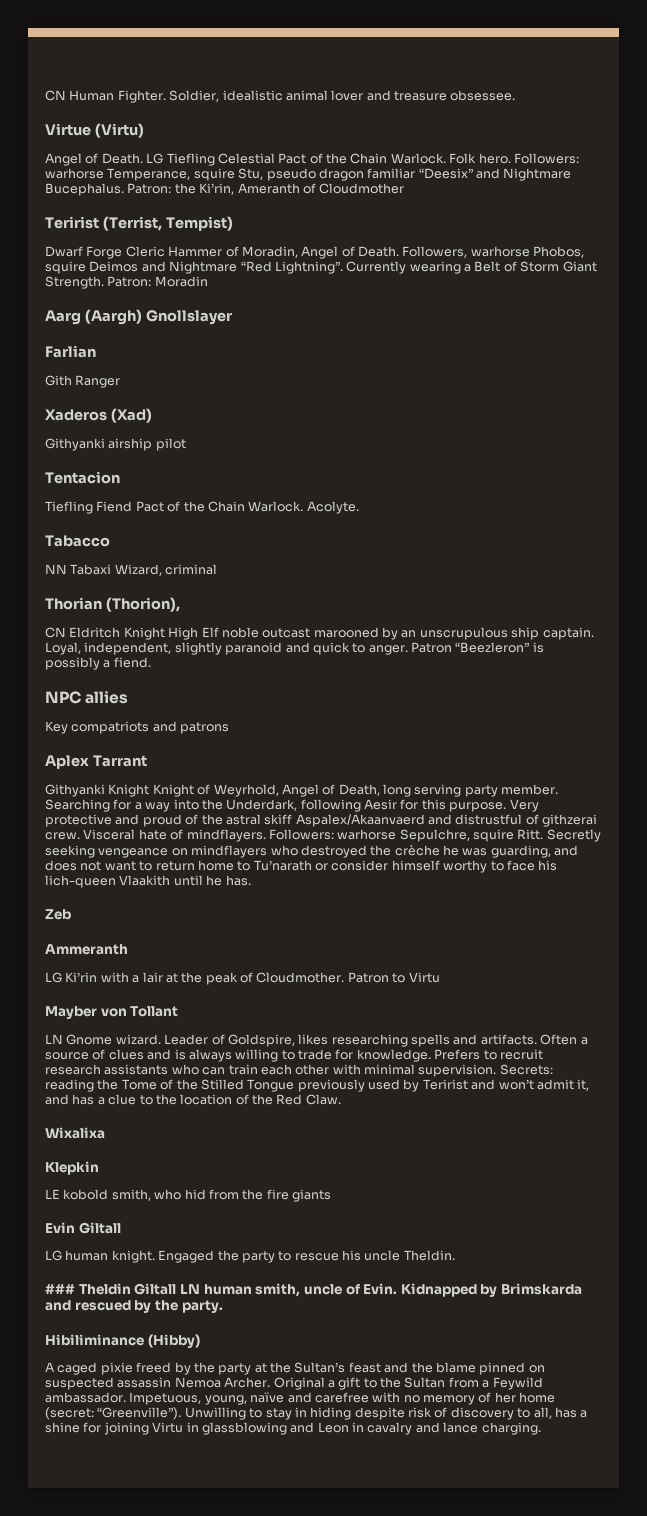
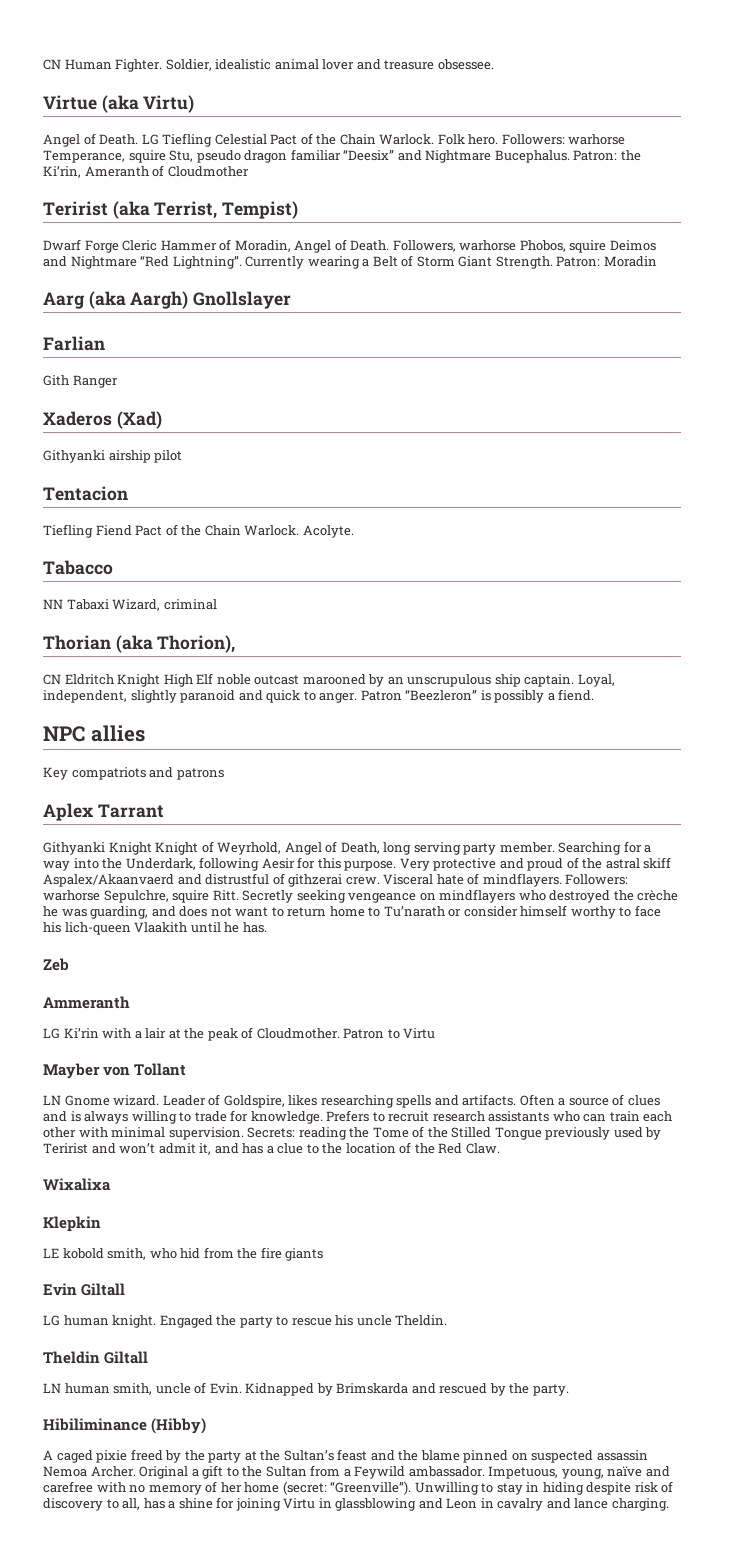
- Virtue (Virtu)
+ Virtue (aka Virtu)
- Teririst (Terrist, Tempist)
+ Teririst (aka Terrist, Tempist)
- Aarg (Aargh) Gnollslayer
+ Aarg (aka Aargh) Gnollslayer
- Thorian (Thorion),
+ Thorian (aka Thorion),
- ### Theldin Giltall LN human smith, uncle of Evin.
+ Theldin Giltall
+ LN human smith, uncle of Evin.

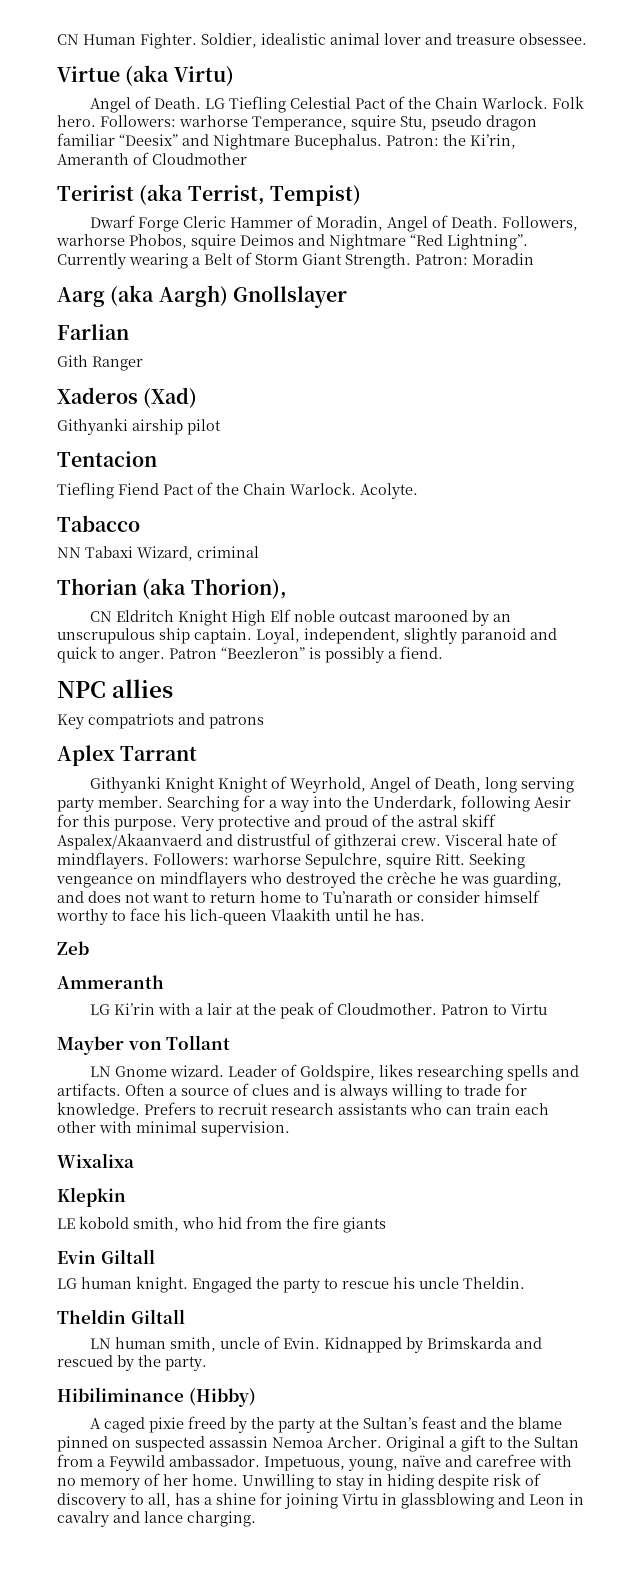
- Secretly seeking vengeance on mindflayers who destroyed the crèche he was guarding, and does not want to return home to Tu’narath or consider himself worthy to face his lich-queen Vlaakith until he has.
+ Seeking vengeance on mindflayers who destroyed the crèche he was guarding, and does not want to return home to Tu’narath or consider himself worthy to face his lich-queen Vlaakith until he has.
- Secrets: reading the Tome of the Stilled Tongue previously used by Teririst and won’t admit it, and has a clue to the location of the Red Claw.
- Impetuous, young, naïve and carefree with no memory of her home (secret: “Greenville”).
+ Impetuous, young, naïve and carefree with no memory of her home.

